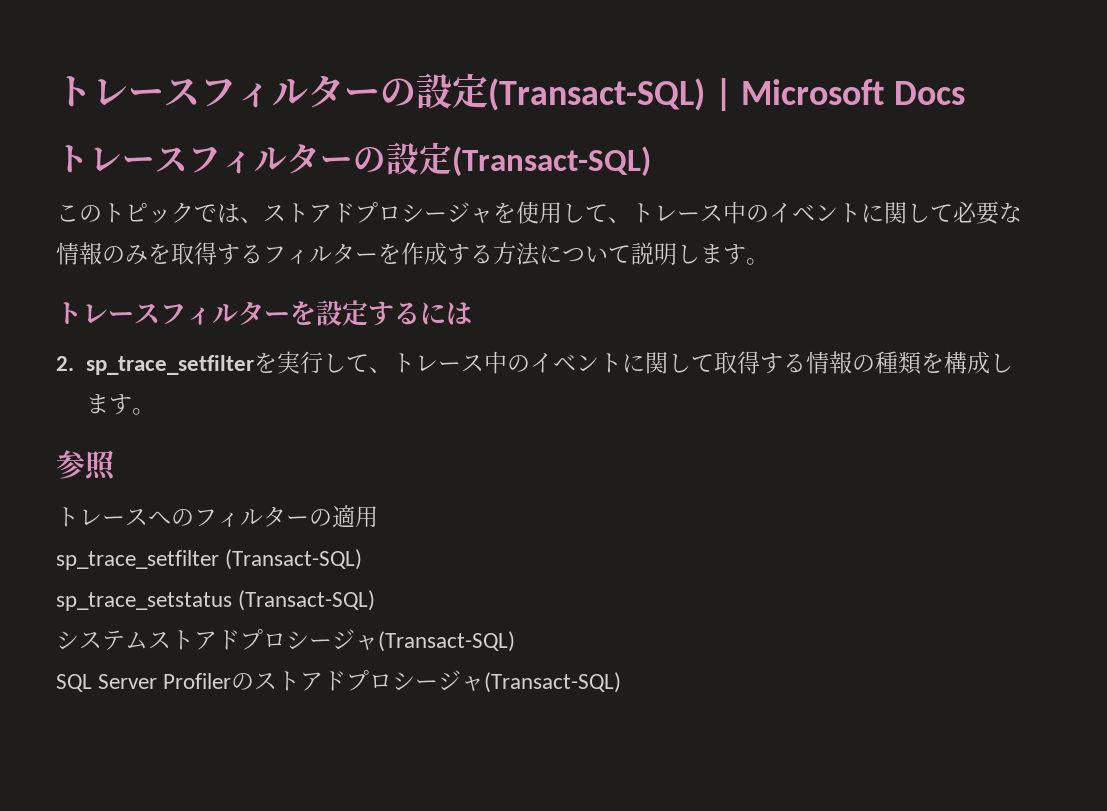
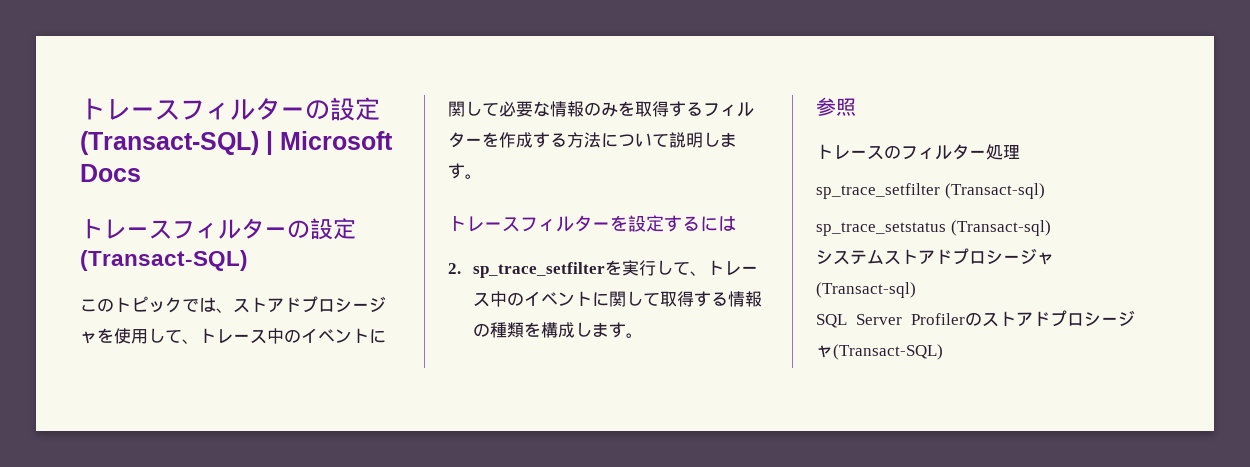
- トレースへのフィルターの適用
- sp_trace_setfilter (Transact-SQL)
+ トレースのフィルター処理
+ sp_trace_setfilter (Transact-sql)
- sp_trace_setstatus (Transact-SQL)
+ sp_trace_setstatus (Transact-sql)
- システムストアドプロシージャ(Transact-SQL)
+ システムストアドプロシージャ(Transact-sql)

